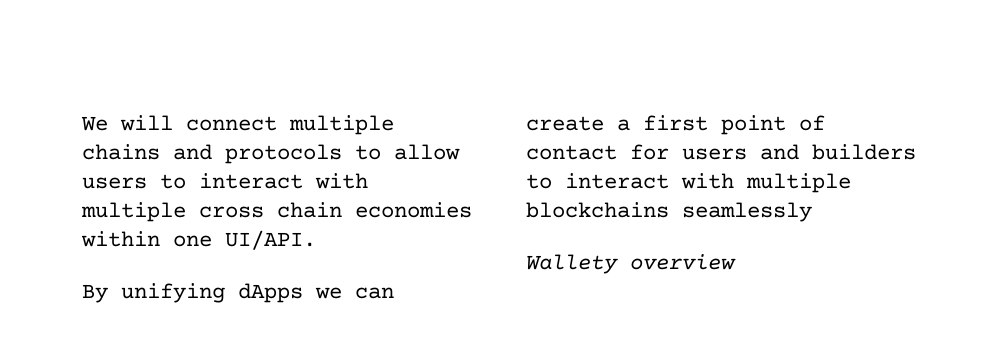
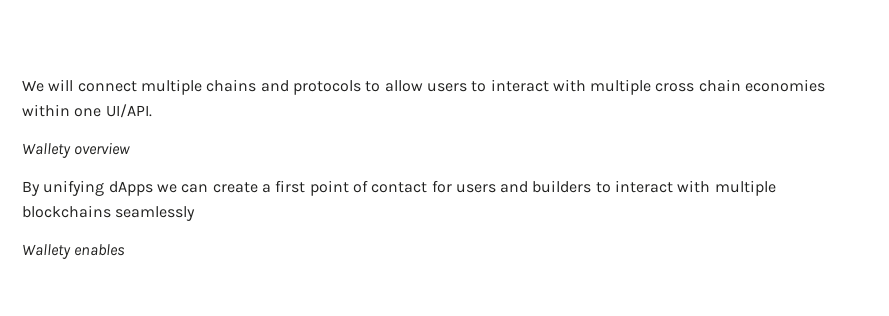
+ Wallety overview
- Wallety overview
+ Wallety enables

